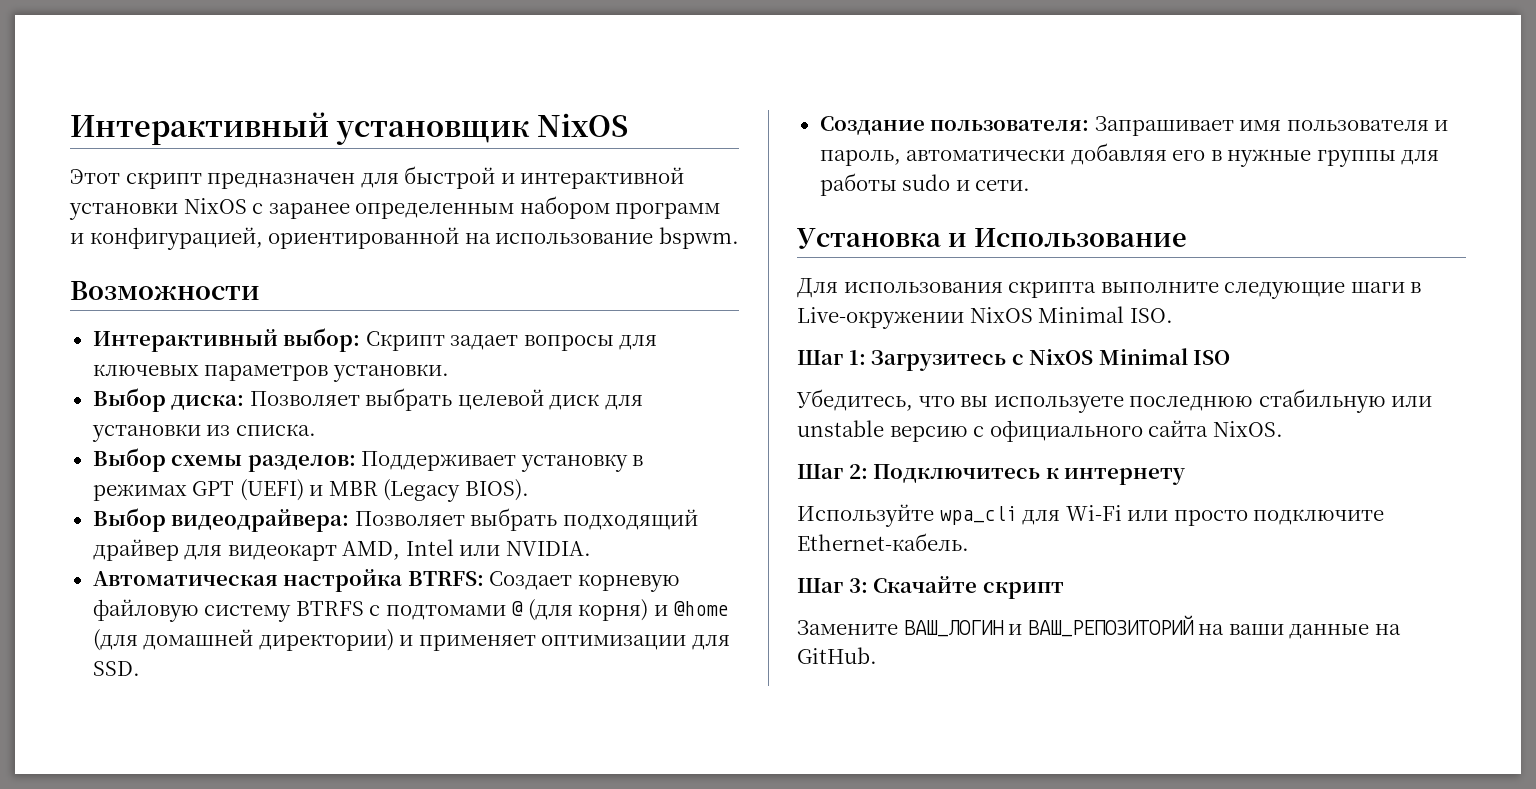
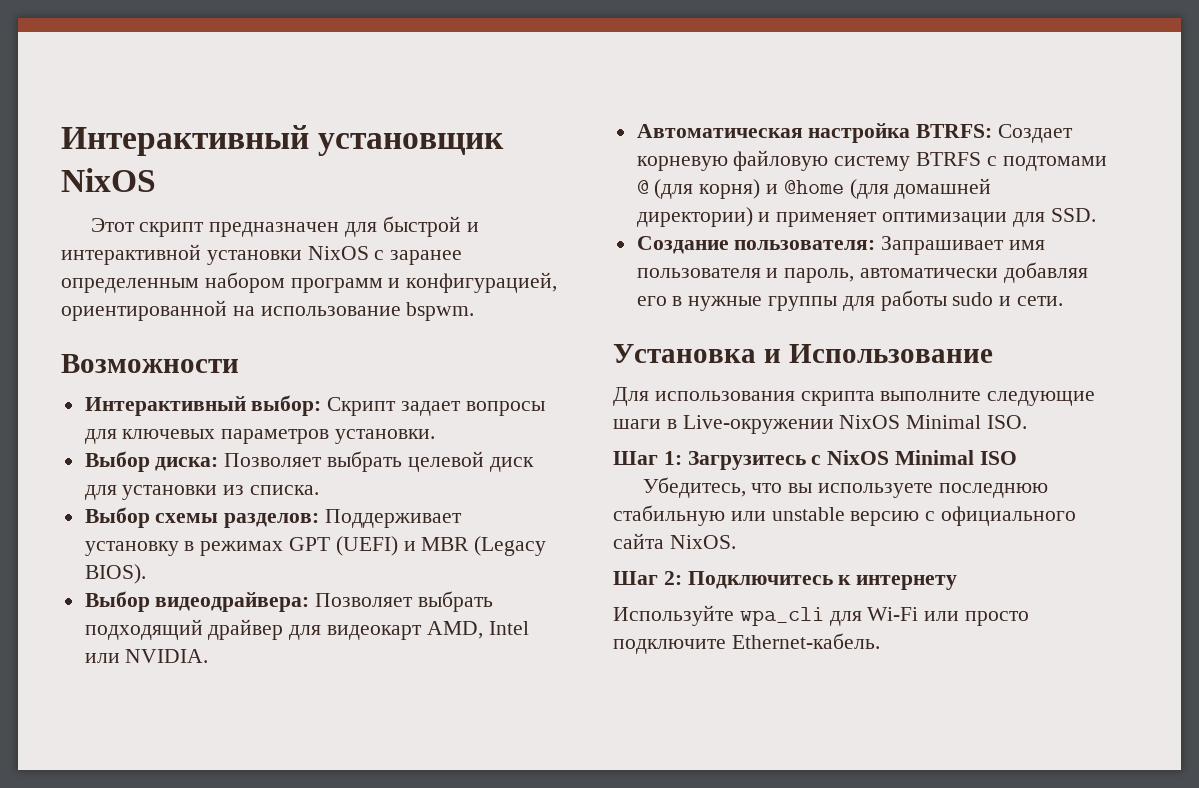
- Шаг 3: Скачайте скрипт
- Замените ВАШ_ЛОГИН и ВАШ_РЕПОЗИТОРИЙ на ваши данные на GitHub.

